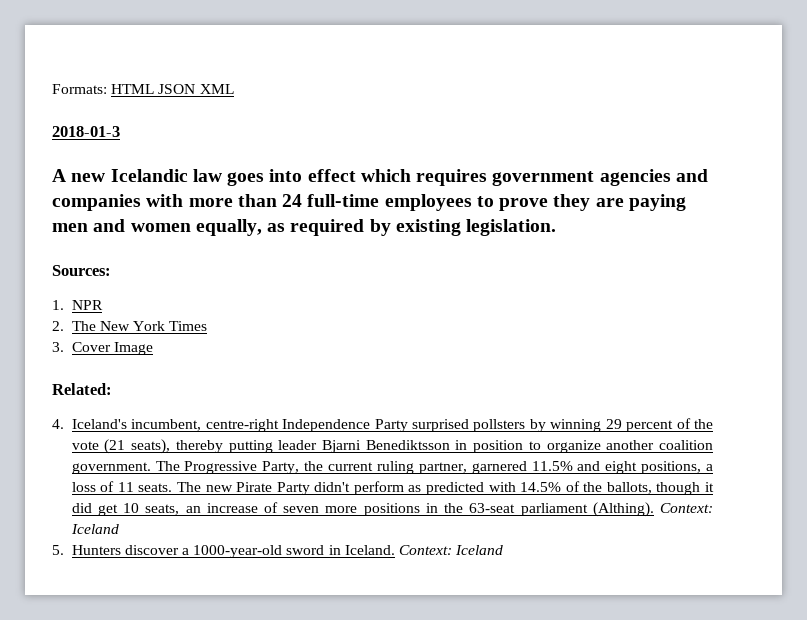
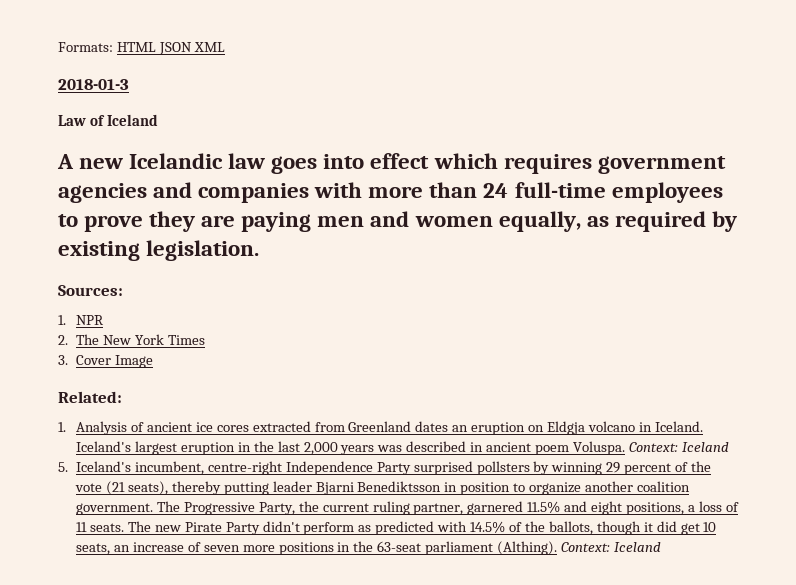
+ Law of Iceland
- 4. Iceland's incumbent, centre-right Independence Party surprised pollsters by winning 29 percent of the vote (21 seats), thereby putting leader Bjarni Benediktsson in position to organize another coalition government.
+ 1. Analysis of ancient ice cores extracted from Greenland dates an eruption on Eldgja volcano in Iceland. Iceland's largest eruption in the last 2,000 years was described in ancient poem Voluspa. Context: Iceland
+ 5. Iceland's incumbent, centre-right Independence Party surprised pollsters by winning 29 percent of the vote (21 seats), thereby putting leader Bjarni Benediktsson in position to organize another coalition government.
- 5. Hunters discover a 1000-year-old sword in Iceland. Context: Iceland

